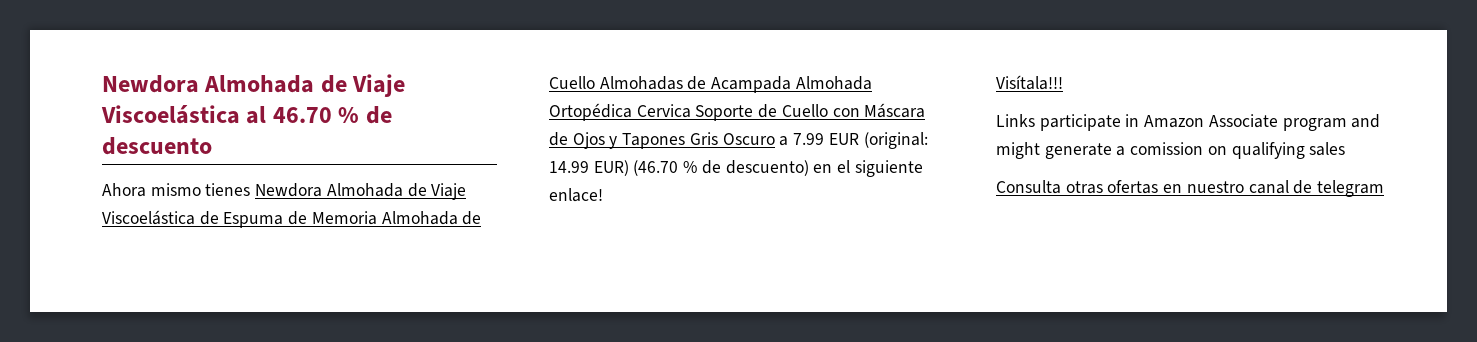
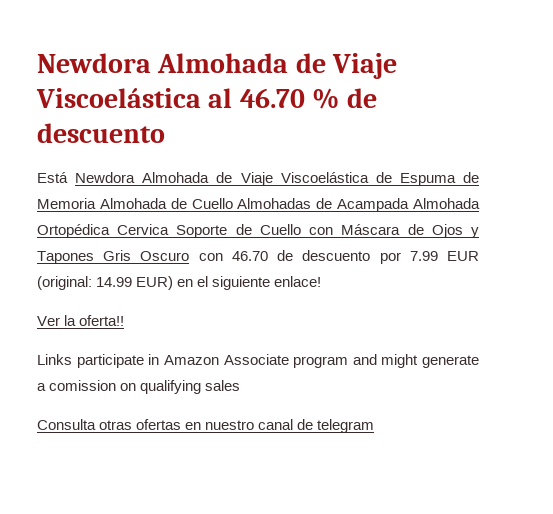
- Ahora mismo tienes Newdora Almohada de Viaje Viscoelástica de Espuma de Memoria Almohada de Cuello Almohadas de Acampada Almohada Ortopédica Cervica Soporte de Cuello con Máscara de Ojos y Tapones Gris Oscuro a 7.99 EUR (original: 14.99 EUR) (46.70 % de descuento) en el siguiente enlace!
+ Está Newdora Almohada de Viaje Viscoelástica de Espuma de Memoria Almohada de Cuello Almohadas de Acampada Almohada Ortopédica Cervica Soporte de Cuello con Máscara de Ojos y Tapones Gris Oscuro con 46.70 de descuento por 7.99 EUR (original: 14.99 EUR) en el siguiente enlace!
- Visítala!!!
+ Ver la oferta!!

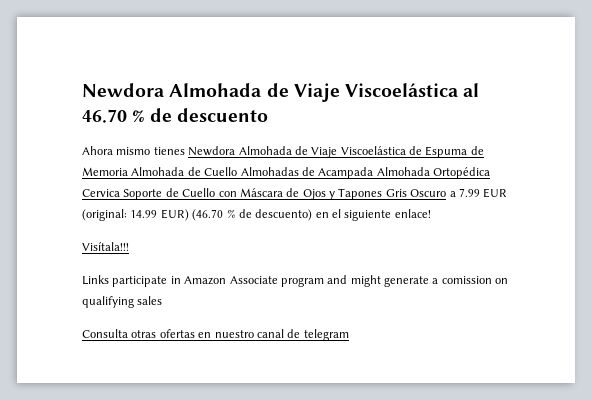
- Está Newdora Almohada de Viaje Viscoelástica de Espuma de Memoria Almohada de Cuello Almohadas de Acampada Almohada Ortopédica Cervica Soporte de Cuello con Máscara de Ojos y Tapones Gris Oscuro con 46.70 de descuento por 7.99 EUR (original: 14.99 EUR) en el siguiente enlace!
+ Ahora mismo tienes Newdora Almohada de Viaje Viscoelástica de Espuma de Memoria Almohada de Cuello Almohadas de Acampada Almohada Ortopédica Cervica Soporte de Cuello con Máscara de Ojos y Tapones Gris Oscuro a 7.99 EUR (original: 14.99 EUR) (46.70 % de descuento) en el siguiente enlace!
- Ver la oferta!!
+ Visítala!!!

